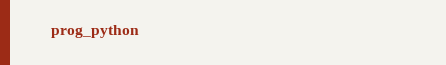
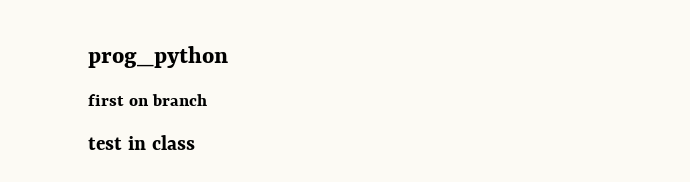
+ first on branch
+ test in class

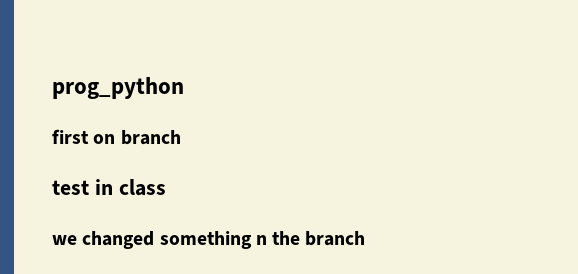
+ we changed something n the branch

